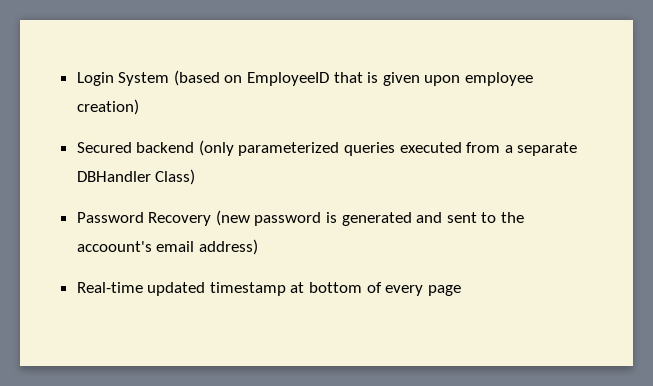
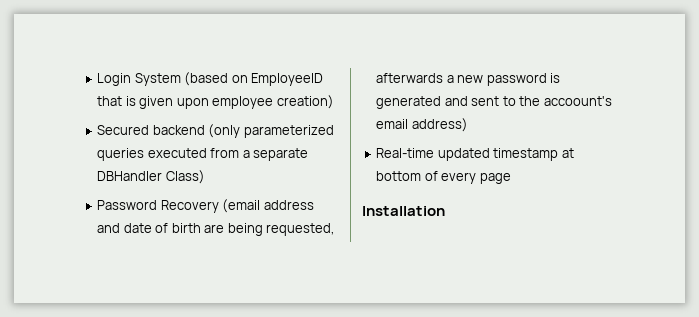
- Password Recovery (new password is generated and sent to the accoount's email address)
+ Password Recovery (email address and date of birth are being requested, afterwards a new password is generated and sent to the accoount's email address)
+ Installation

